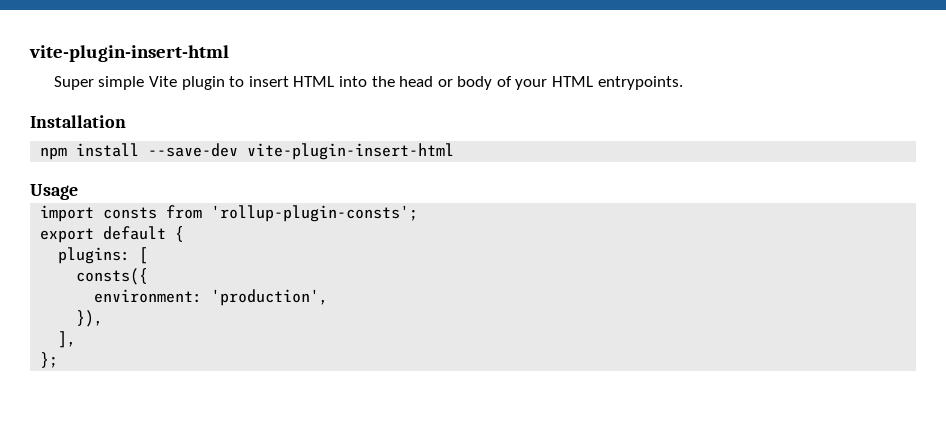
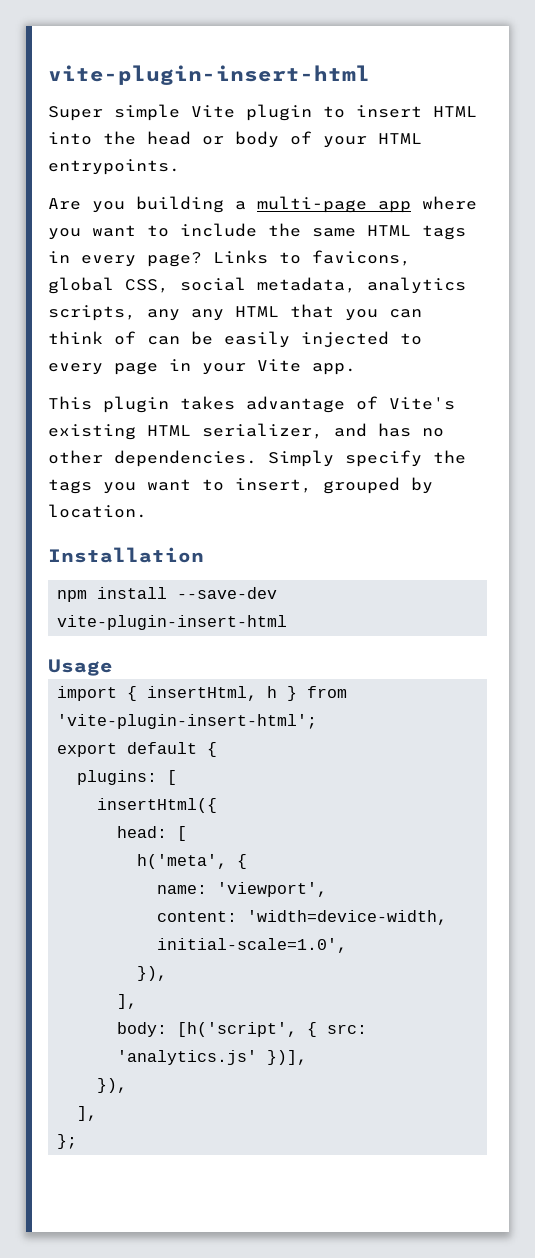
+ Are you building a multi-page app where you want to include the same HTML tags in every page? Links to favicons, global CSS, social metadata, analytics scripts, any any HTML that you can think of can be easily injected to every page in your Vite app.
+ This plugin takes advantage of Vite's existing HTML serializer, and has no other dependencies. Simply specify the tags you want to insert, grouped by location.
- import consts from 'rollup-plugin-consts';
+ import { insertHtml, h } from 'vite-plugin-insert-html';
- consts({
- environment: 'production',
+ insertHtml({
+ head: [
+ h('meta', {
+ name: 'viewport',
+ content: 'width=device-width, initial-scale=1.0',
+ }),
+ ],
+ body: [h('script', { src: 'analytics.js' })],

